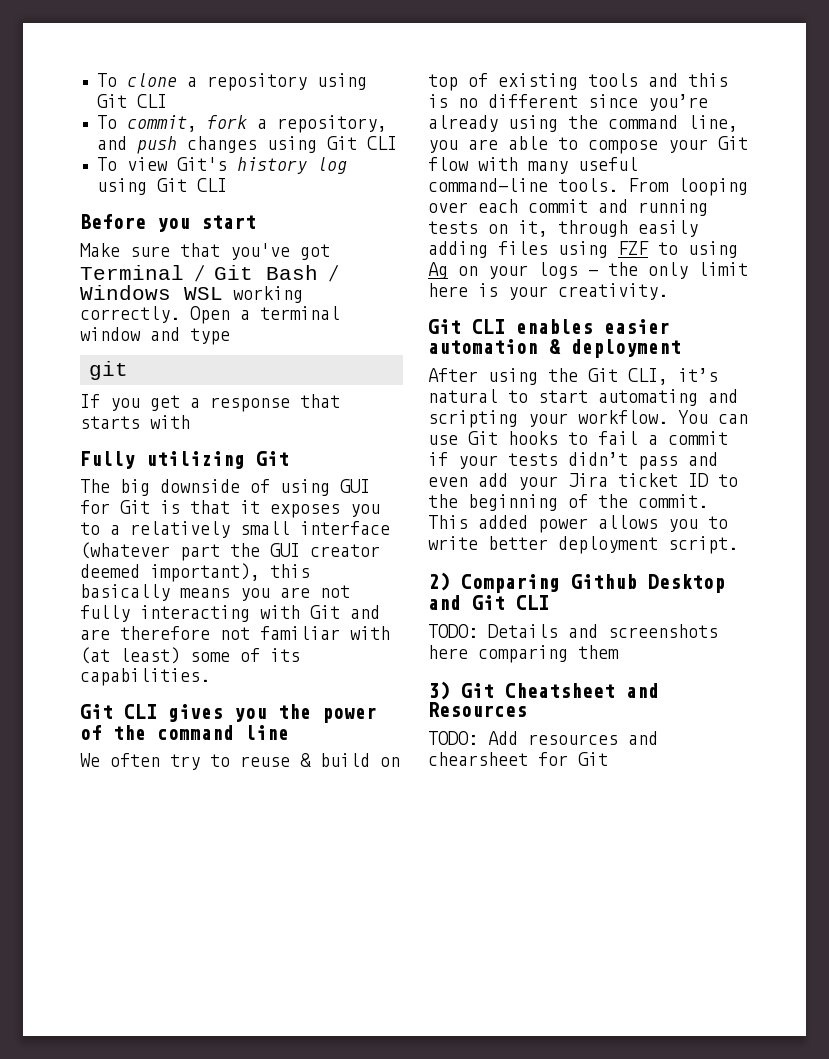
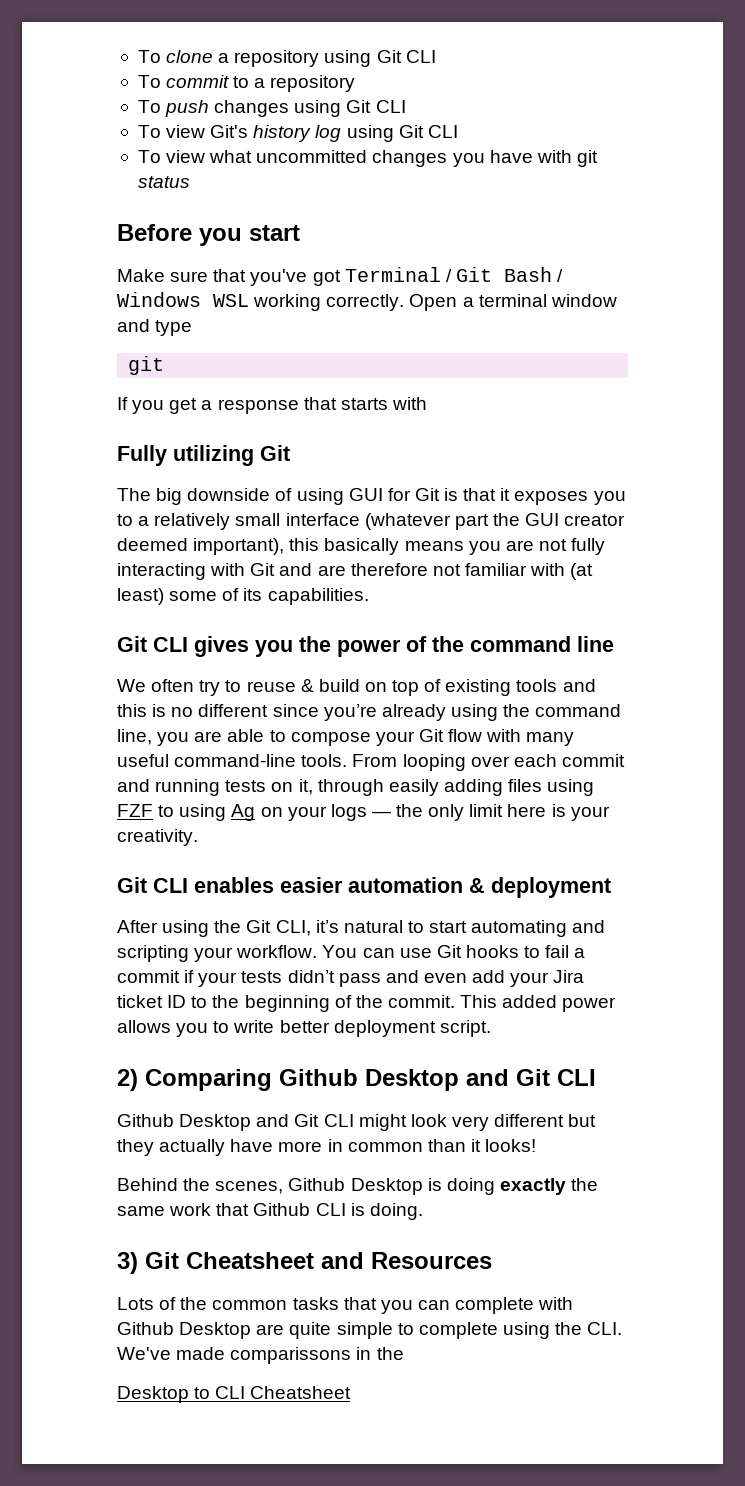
- To commit, fork a repository, and push changes using Git CLI
+ To commit to a repository
+ To push changes using Git CLI
+ To view what uncommitted changes you have with git status
- TODO: Details and screenshots here comparing them
+ Github Desktop and Git CLI might look very different but they actually have more in common than it looks!
+ Behind the scenes, Github Desktop is doing exactly the same work that Github CLI is doing.
- TODO: Add resources and chearsheet for Git
+ Lots of the common tasks that you can complete with Github Desktop are quite simple to complete using the CLI. We've made comparissons in the
+ Desktop to CLI Cheatsheet

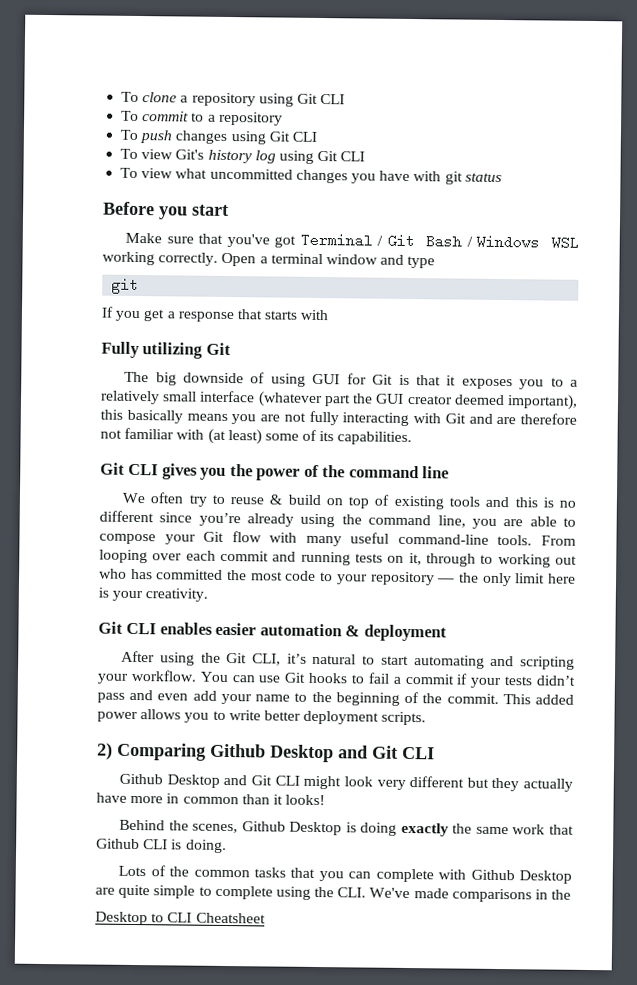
- From looping over each commit and running tests on it, through easily adding files using FZF to using Ag on your logs — the only limit here is your creativity.
+ From looping over each commit and running tests on it, through to working out who has committed the most code to your repository — the only limit here is your creativity.
- You can use Git hooks to fail a commit if your tests didn’t pass and even add your Jira ticket ID to the beginning of the commit.
+ You can use Git hooks to fail a commit if your tests didn’t pass and even add your name to the beginning of the commit.
- This added power allows you to write better deployment script.
+ This added power allows you to write better deployment scripts.
- 3) Git Cheatsheet and Resources
- Lots of the common tasks that you can complete with Github Desktop are quite simple to complete using the CLI. We've made comparissons in the
+ Lots of the common tasks that you can complete with Github Desktop are quite simple to complete using the CLI. We've made comparisons in the

